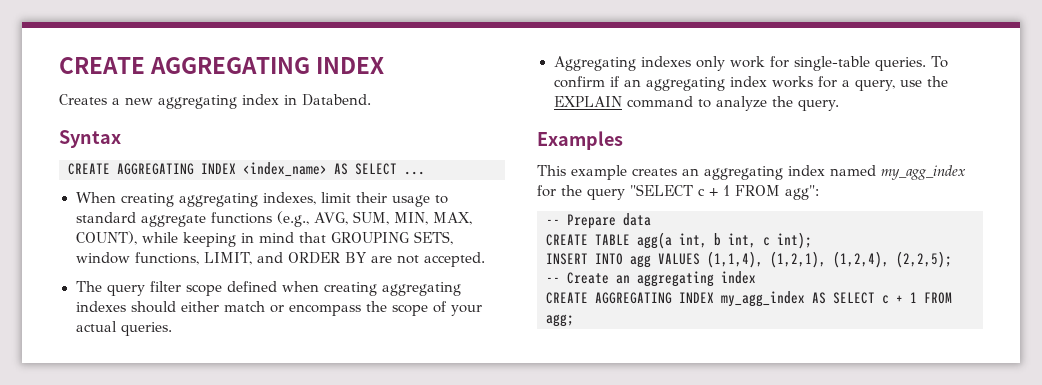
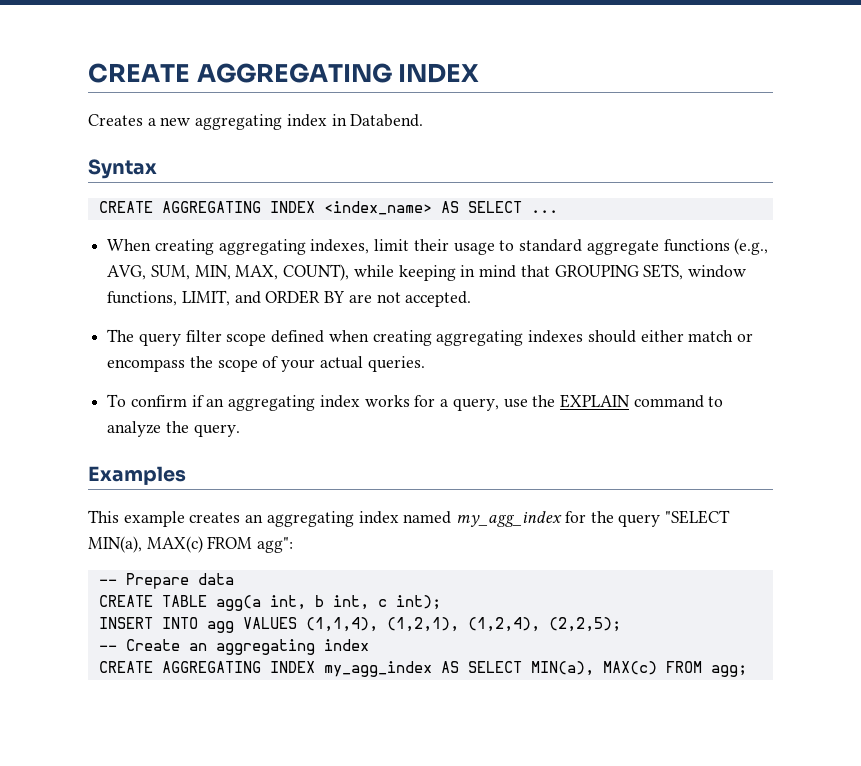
- Aggregating indexes only work for single-table queries.
- This example creates an aggregating index named my_agg_index for the query "SELECT c + 1 FROM agg":
+ This example creates an aggregating index named my_agg_index for the query "SELECT MIN(a), MAX(c) FROM agg":
- CREATE AGGREGATING INDEX my_agg_index AS SELECT c + 1 FROM agg;
+ CREATE AGGREGATING INDEX my_agg_index AS SELECT MIN(a), MAX(c) FROM agg;

